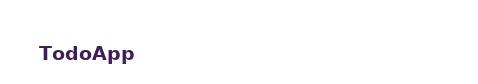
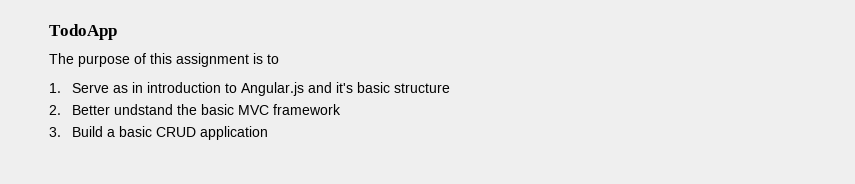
+ The purpose of this assignment is to
+ 1. Serve as in introduction to Angular.js and it's basic structure
+ 2. Better undstand the basic MVC framework
+ 3. Build a basic CRUD application

